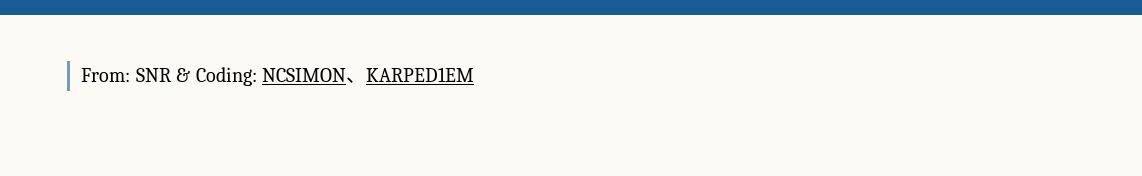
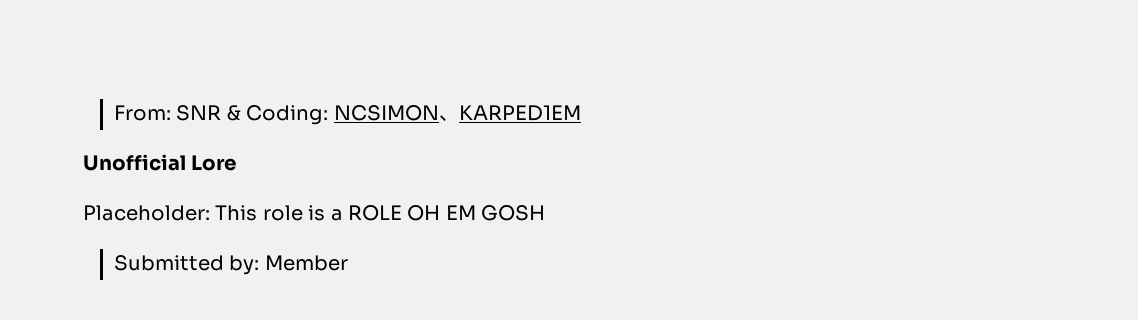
+ Unofficial Lore
+ Placeholder: This role is a ROLE OH EM GOSH
+ Submitted by: Member

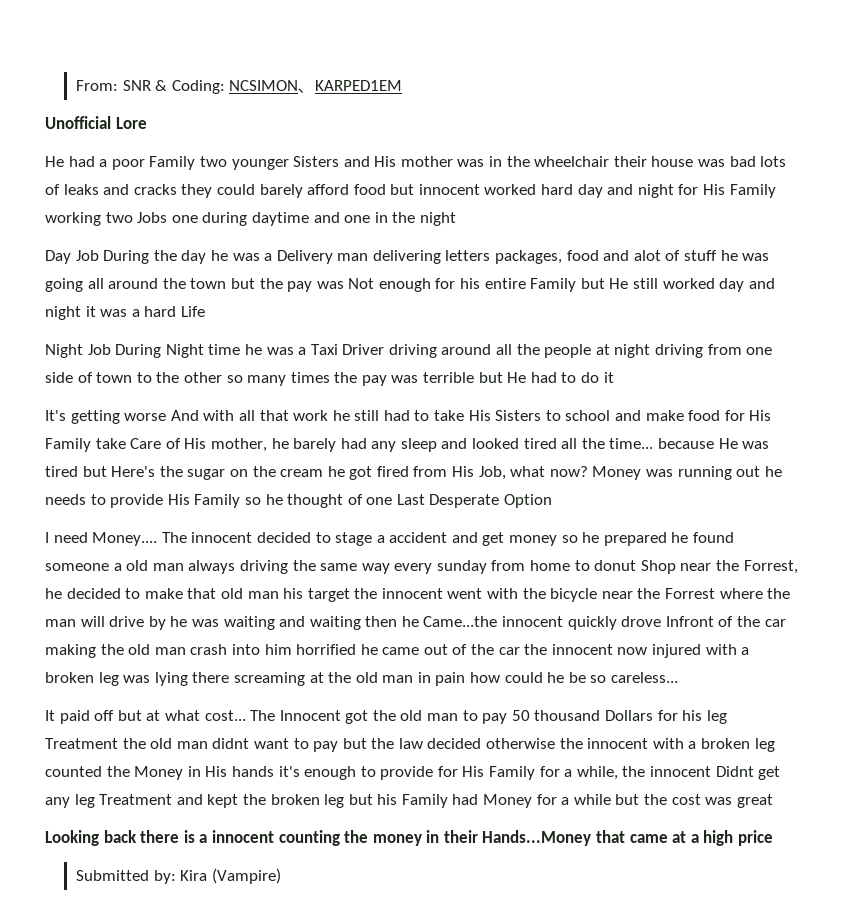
- Placeholder: This role is a ROLE OH EM GOSH
+ He had a poor Family two younger Sisters and His mother was in the wheelchair their house was bad lots of leaks and cracks they could barely afford food but innocent worked hard day and night for His Family working two Jobs one during daytime and one in the night
+ Day Job During the day he was a Delivery man delivering letters packages, food and alot of stuff he was going all around the town but the pay was Not enough for his entire Family but He still worked day and night it was a hard Life
+ Night Job During Night time he was a Taxi Driver driving around all the people at night driving from one side of town to the other so many times the pay was terrible but He had to do it
+ It's getting worse And with all that work he still had to take His Sisters to school and make food for His Family take Care of His mother, he barely had any sleep and looked tired all the time... because He was tired but Here's the sugar on the cream he got fired from His Job, what now? Money was running out he needs to provide His Family so he thought of one Last Desperate Option
+ I need Money.... The innocent decided to stage a accident and get money so he prepared he found someone a old man always driving the same way every sunday from home to donut Shop near the Forrest, he decided to make that old man his target the innocent went with the bicycle near the Forrest where the man will drive by he was waiting and waiting then he Came...the innocent quickly drove Infront of the car making the old man crash into him horrified he came out of the car the innocent now injured with a broken leg was lying there screaming at the old man in pain how could he be so careless...
+ It paid off but at what cost... The Innocent got the old man to pay 50 thousand Dollars for his leg Treatment the old man didnt want to pay but the law decided otherwise the innocent with a broken leg counted the Money in His hands it's enough to provide for His Family for a while, the innocent Didnt get any leg Treatment and kept the broken leg but his Family had Money for a while but the cost was great
+ Looking back there is a innocent counting the money in their Hands...Money that came at a high price
- Submitted by: Member
+ Submitted by: Kira (Vampire)

